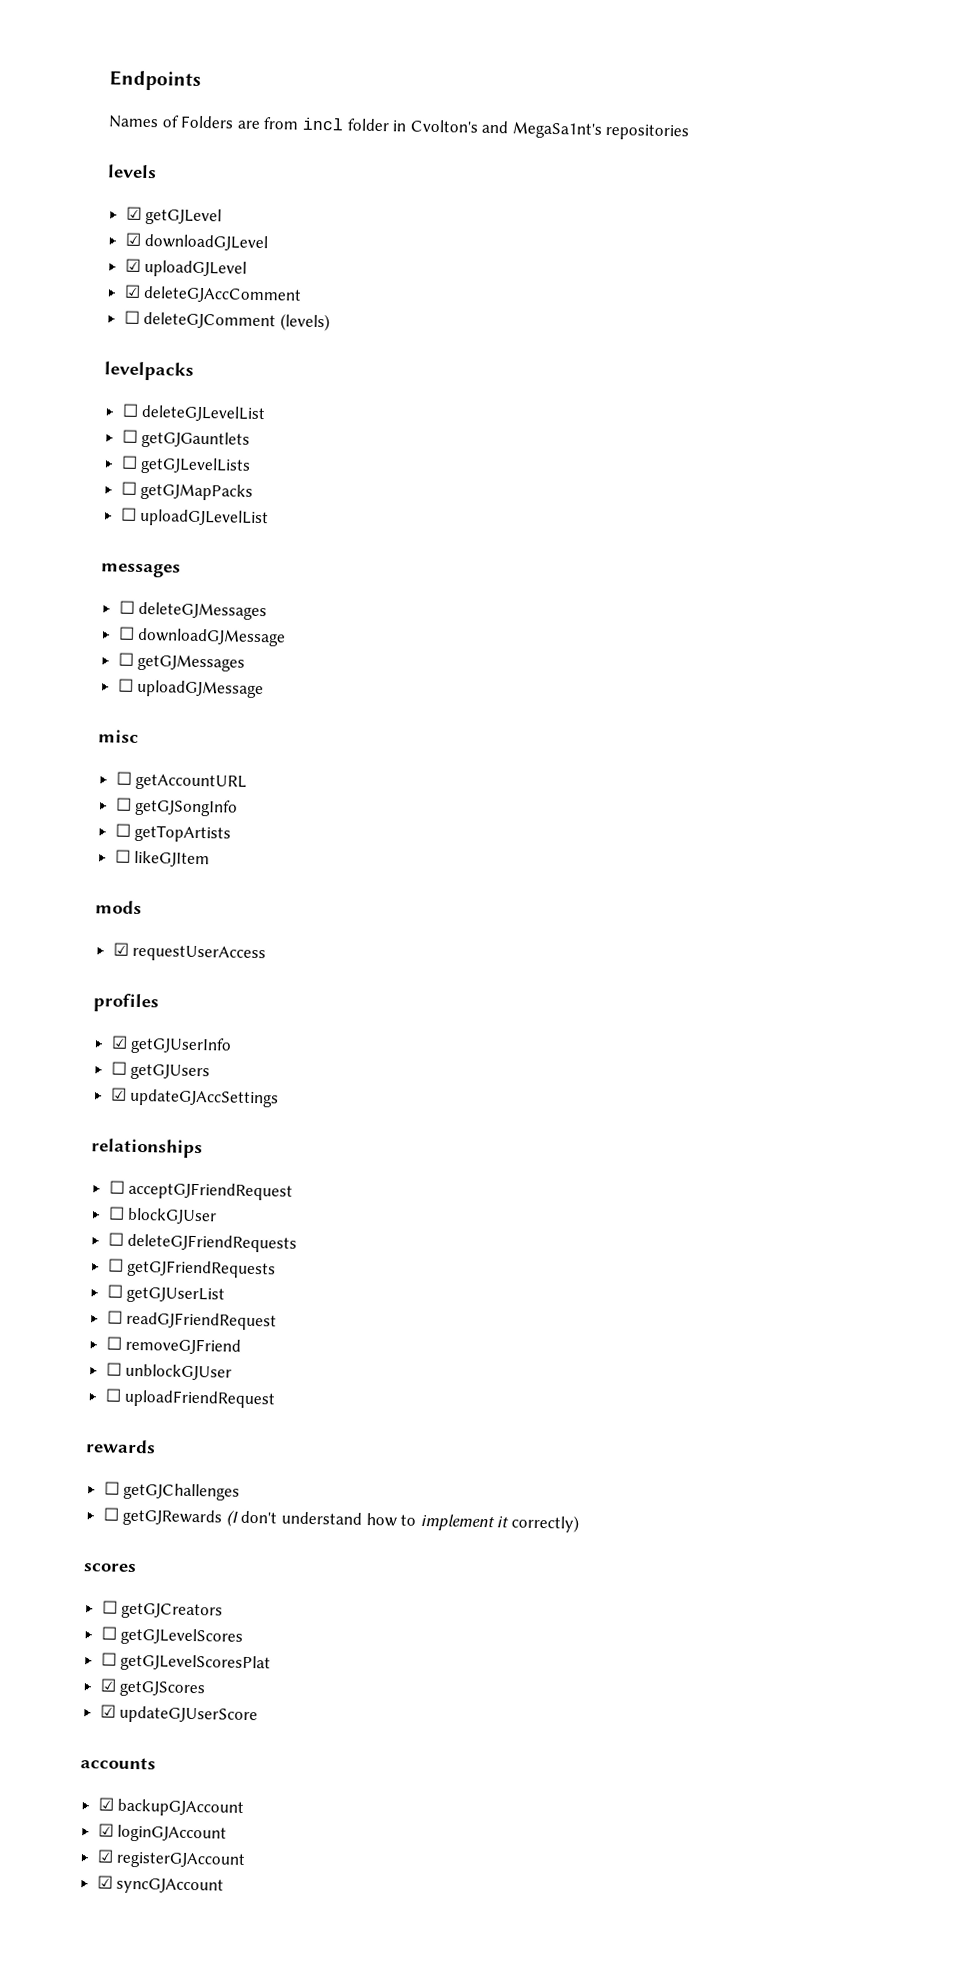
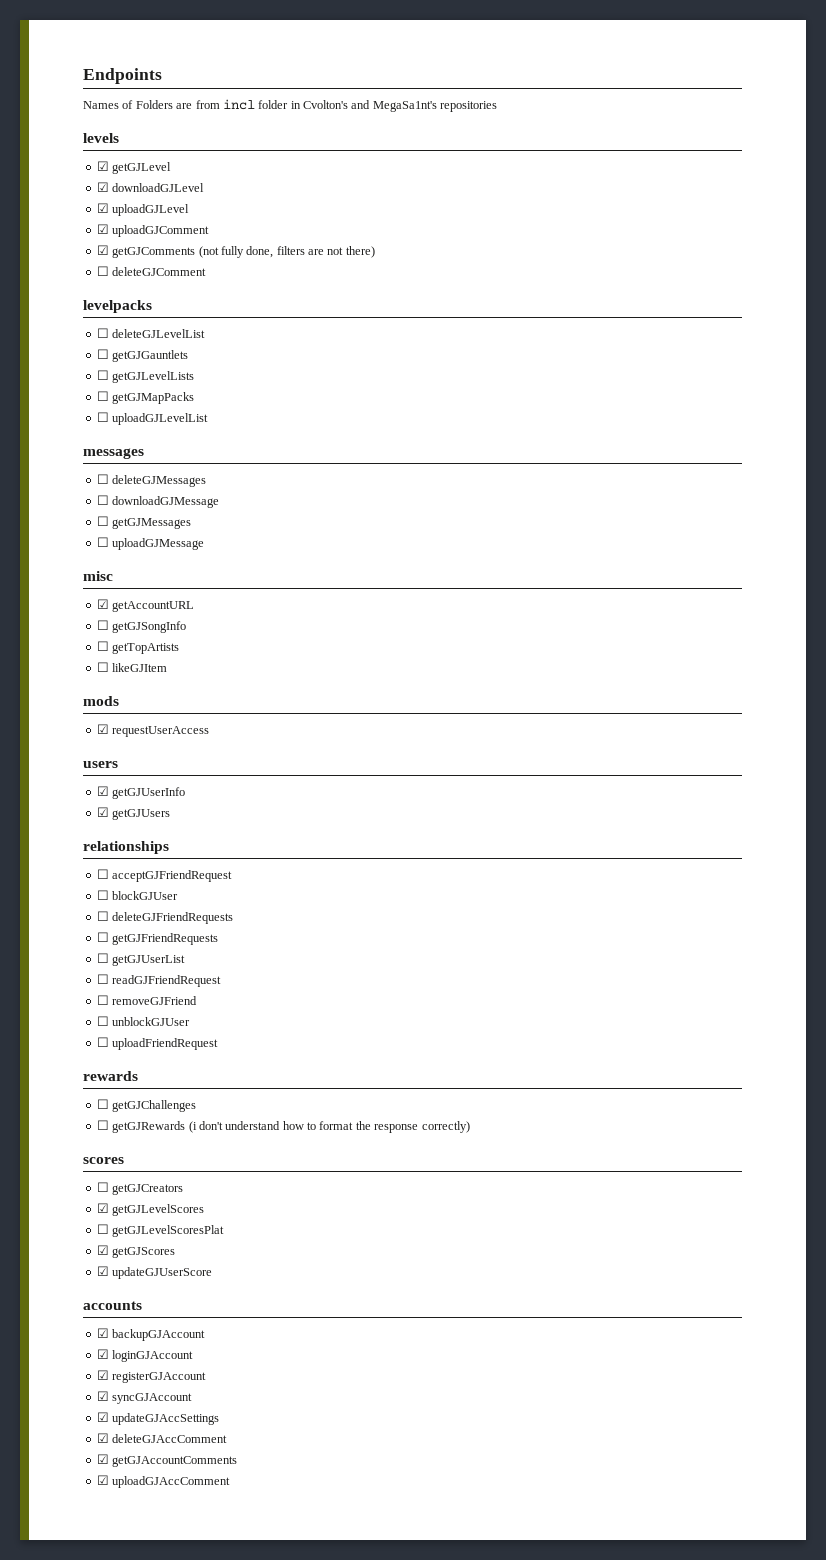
- ☑ deleteGJAccComment
+ ☑ uploadGJComment
+ ☑ getGJComments (not fully done, filters are not there)
- ☐ deleteGJComment (levels)
+ ☐ deleteGJComment
- ☐ getAccountURL
+ ☑ getAccountURL
- profiles
+ users
- ☐ getGJUsers
+ ☑ getGJUsers
- ☑ updateGJAccSettings
- ☐ getGJRewards (I don't understand how to implement it correctly)
+ ☐ getGJRewards (i don't understand how to format the response correctly)
- ☐ getGJLevelScores
+ ☑ getGJLevelScores
+ ☑ updateGJAccSettings
+ ☑ deleteGJAccComment
+ ☑ getGJAccountComments
+ ☑ uploadGJAccComment

